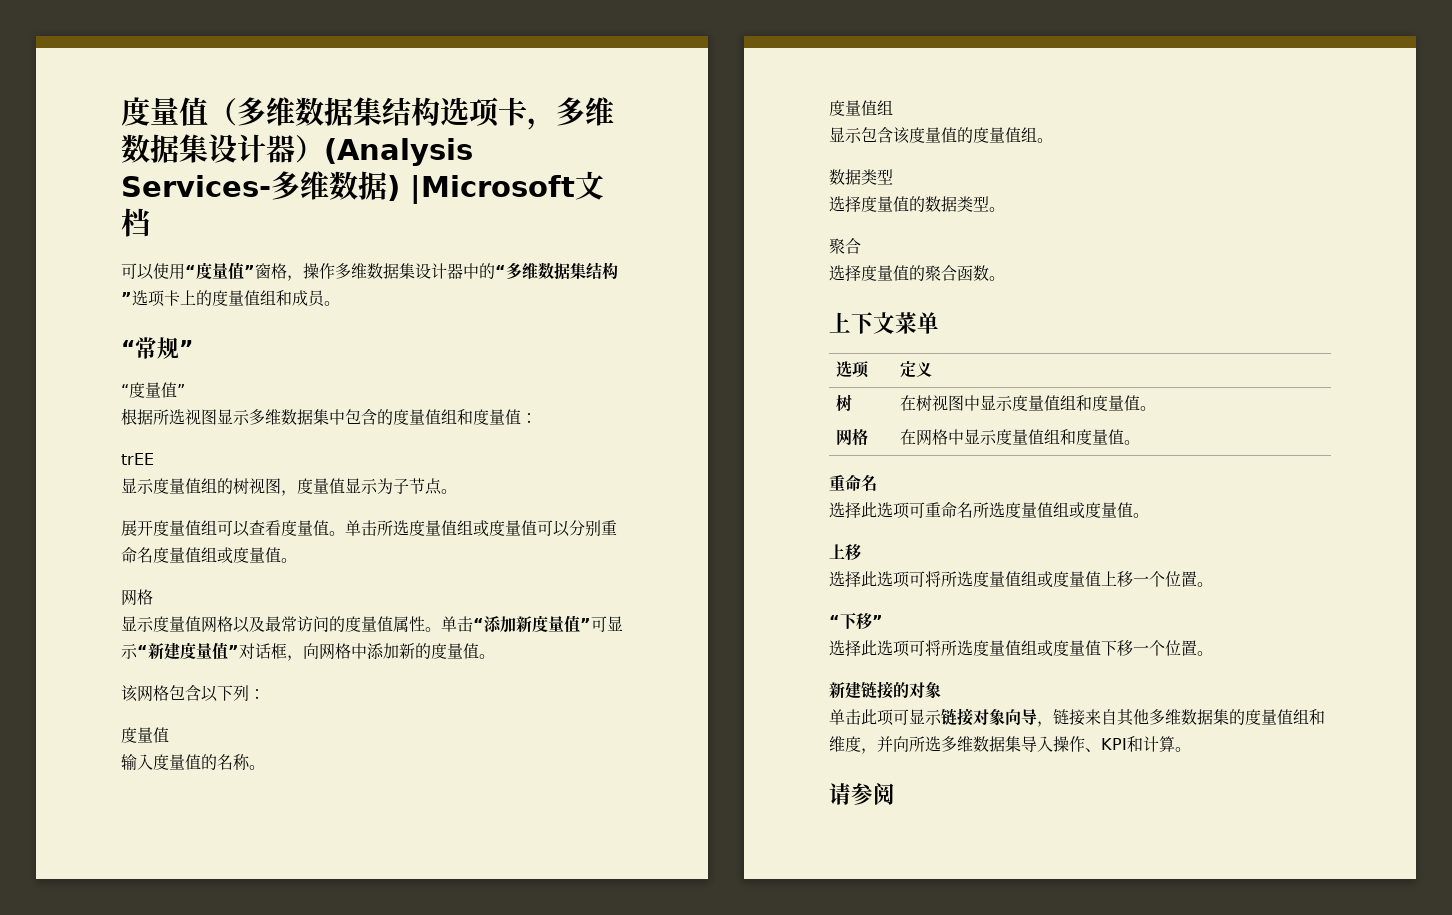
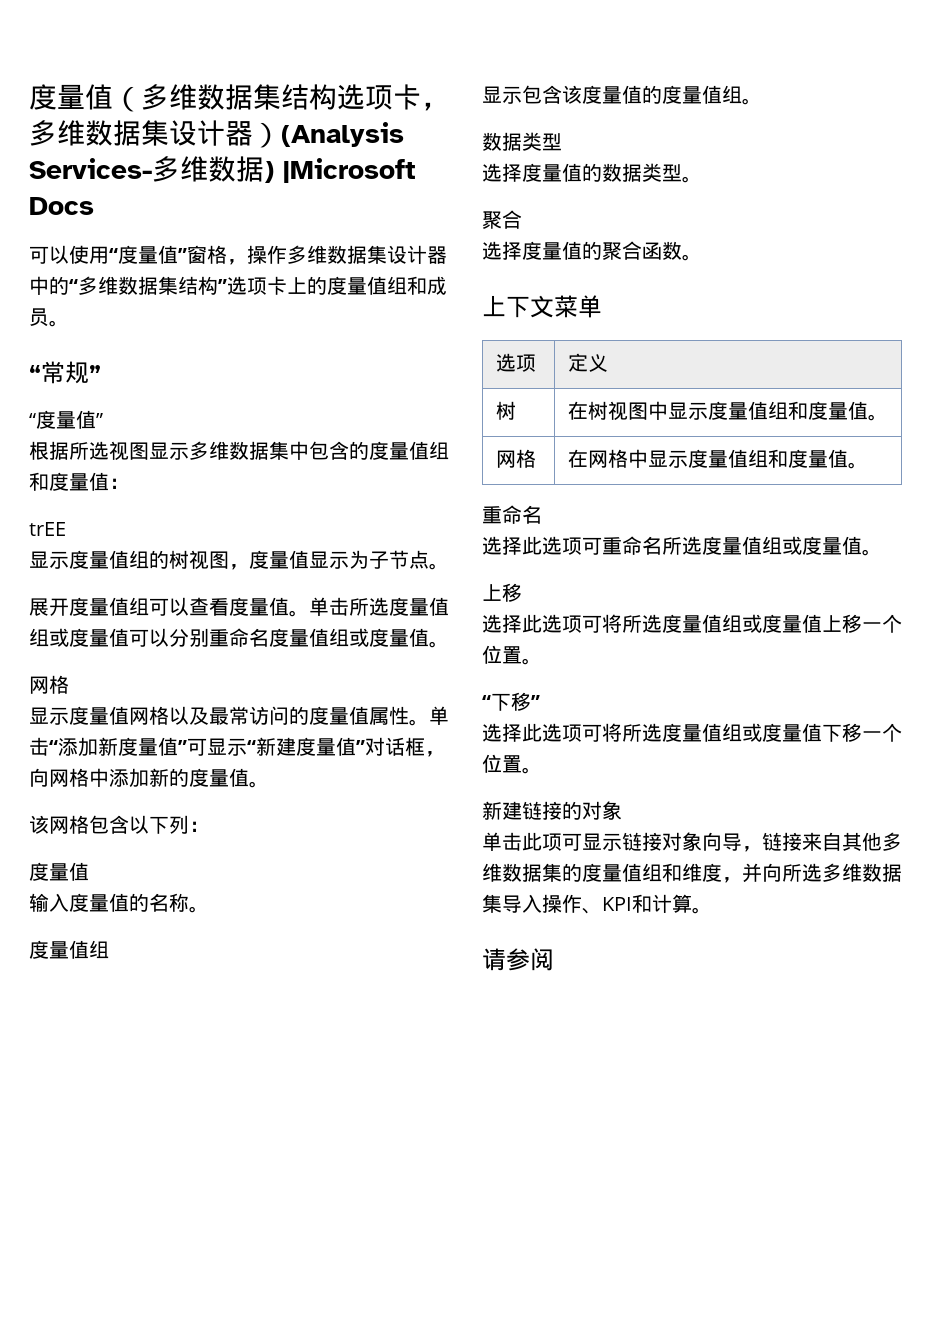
- 度量值（多维数据集结构选项卡，多维数据集设计器）(Analysis Services-多维数据) |Microsoft文档
+ 度量值（多维数据集结构选项卡，多维数据集设计器）(Analysis Services-多维数据) |Microsoft Docs

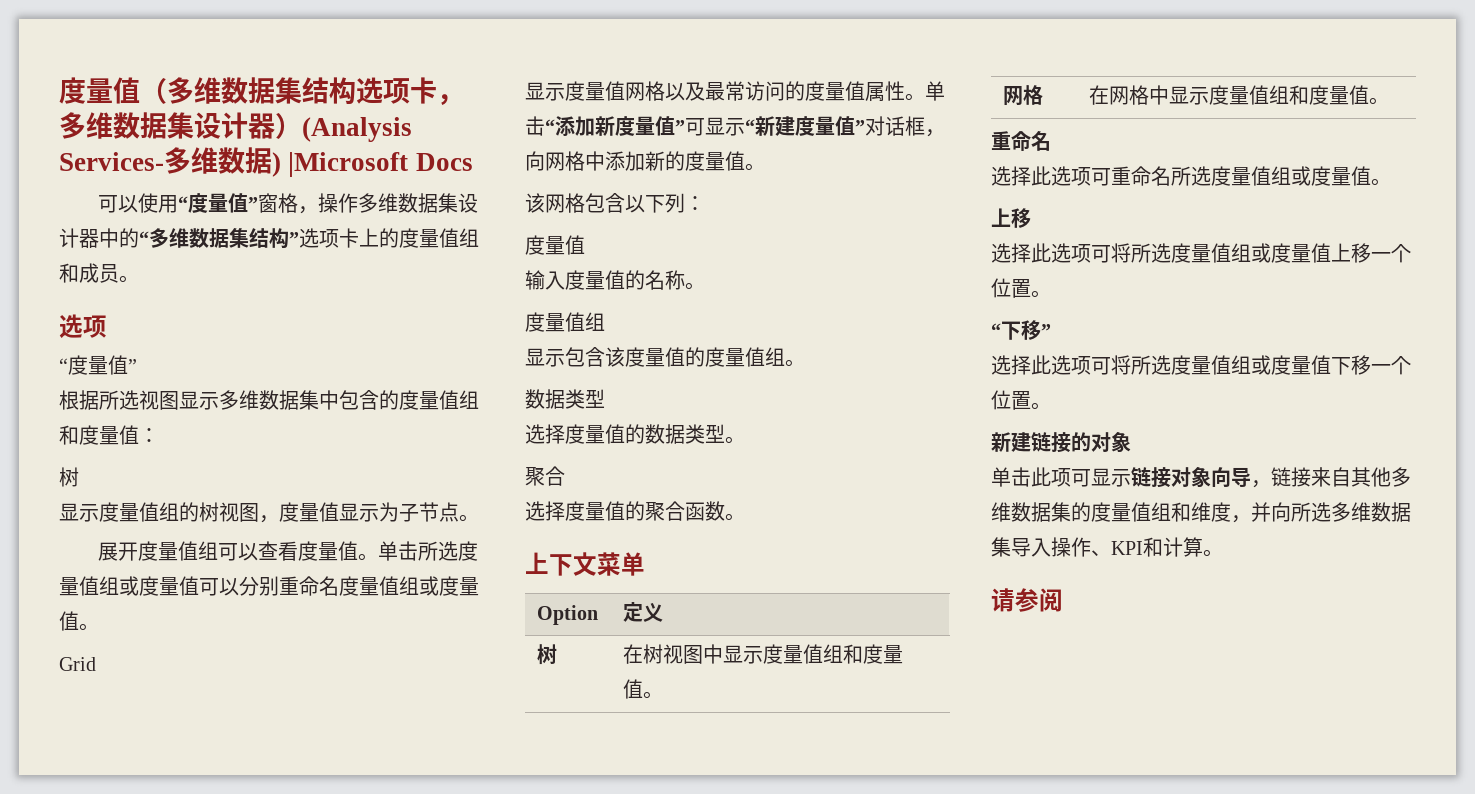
  可以使用“度量值”窗格，操作多维数据集设计器中的“多维数据集结构”选项卡上的度量值组和成员。
- “常规”
+ 选项
  根据所选视图显示多维数据集中包含的度量值组和度量值：
- trEE
+ 树
  单击所选度量值组或度量值可以分别重命名度量值组或度量值。
- 网格
+ Grid
- 选项 | 定义
+ Option | 定义

